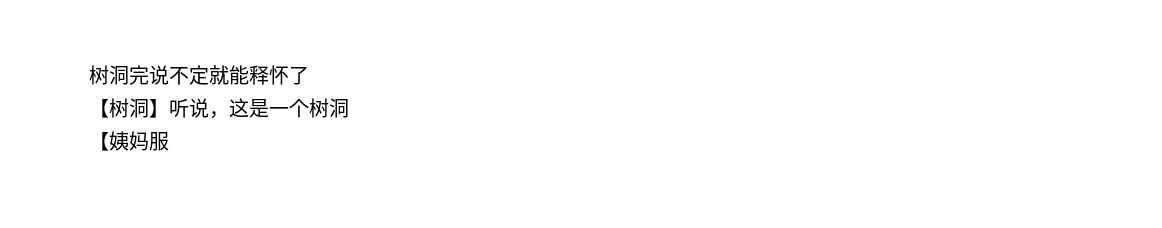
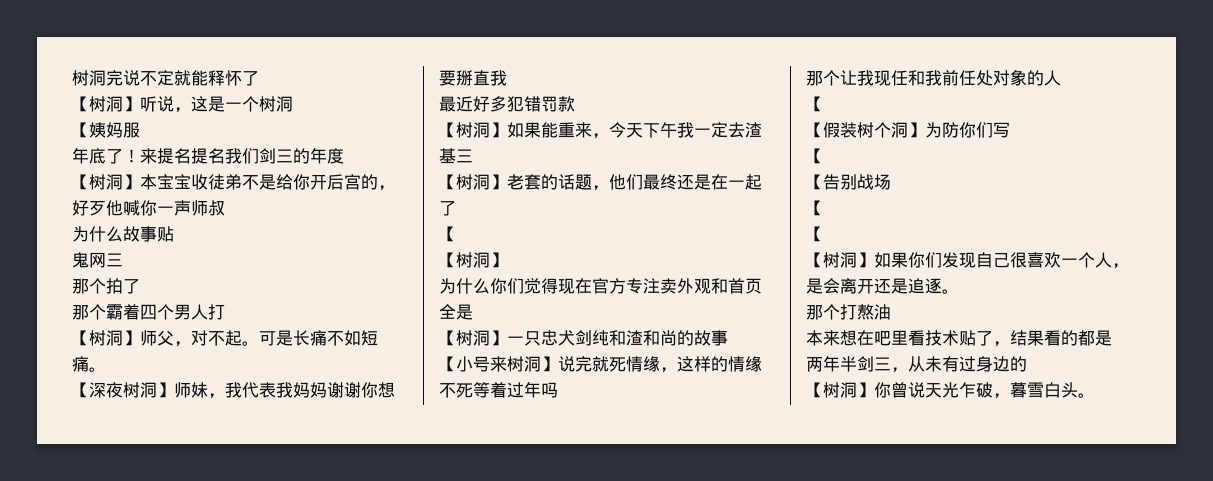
+ 年底了！来提名提名我们剑三的年度
+ 【树洞】本宝宝收徒弟不是给你开后宫的，好歹他喊你一声师叔
+ 为什么故事贴
+ 鬼网三
+ 那个拍了
+ 那个霸着四个男人打
+ 【树洞】师父，对不起。可是长痛不如短痛。
+ 【深夜树洞】师妹，我代表我妈妈谢谢你想要掰直我
+ 最近好多犯错罚款
+ 【树洞】如果能重来，今天下午我一定去渣基三
+ 【树洞】老套的话题，他们最终还是在一起了
+ 【
+ 【树洞】
+ 为什么你们觉得现在官方专注卖外观和首页全是
+ 【树洞】一只忠犬剑纯和渣和尚的故事
+ 【小号来树洞】说完就死情缘，这样的情缘不死等着过年吗
+ 那个让我现任和我前任处对象的人
+ 【
+ 【假装树个洞】为防你们写
+ 【
+ 【告别战场
+ 【
+ 【
+ 【树洞】如果你们发现自己很喜欢一个人，是会离开还是追逐。
+ 那个打熬油
+ 本来想在吧里看技术贴了，结果看的都是
+ 两年半剑三，从未有过身边的
+ 【树洞】你曾说天光乍破，暮雪白头。

